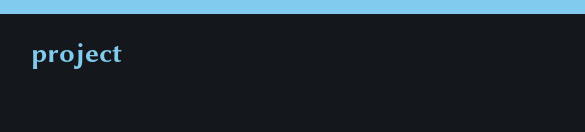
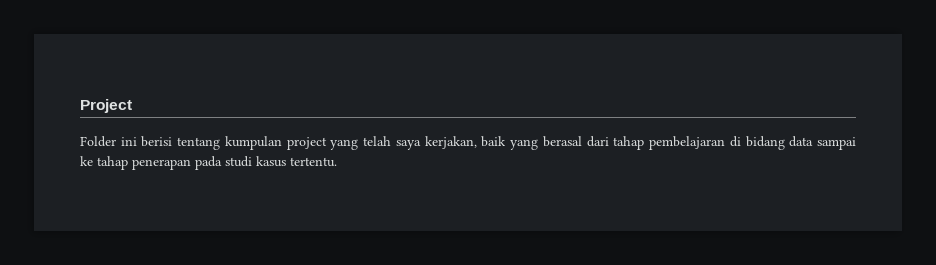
- project
+ Project
+ Folder ini berisi tentang kumpulan project yang telah saya kerjakan, baik yang berasal dari tahap pembelajaran di bidang data sampai ke tahap penerapan pada studi kasus tertentu.

